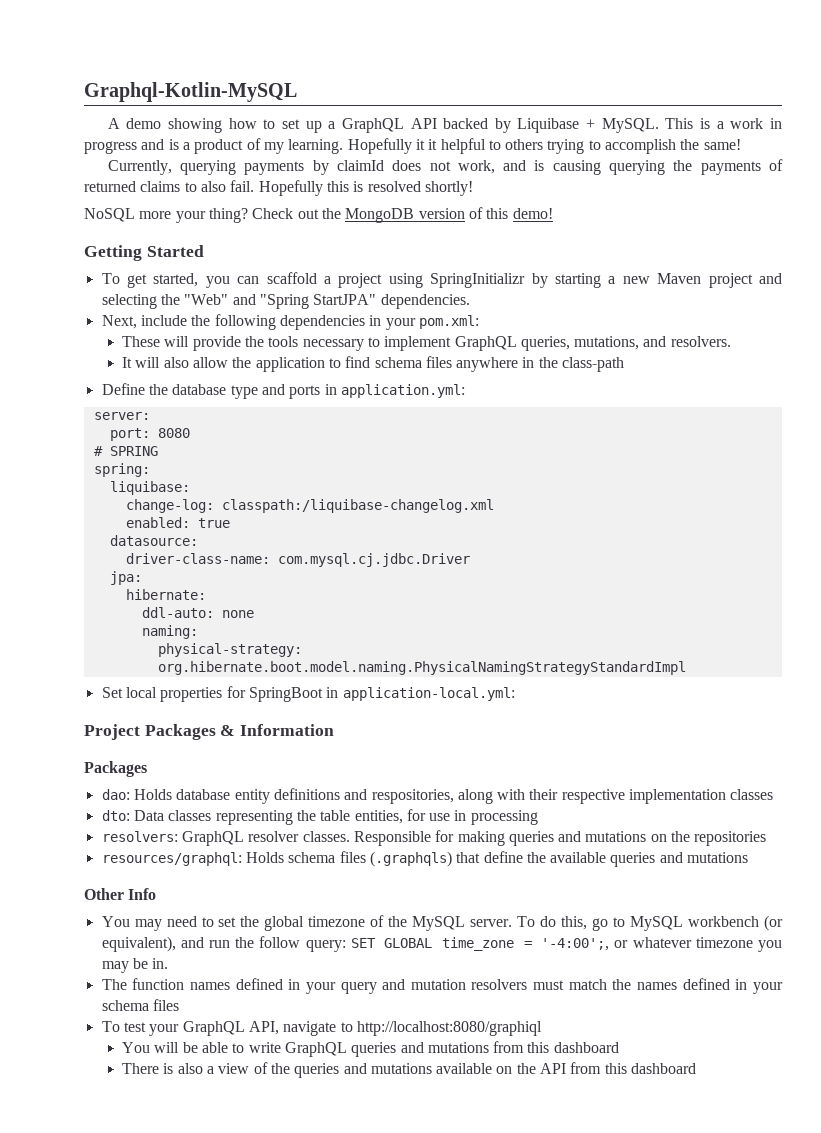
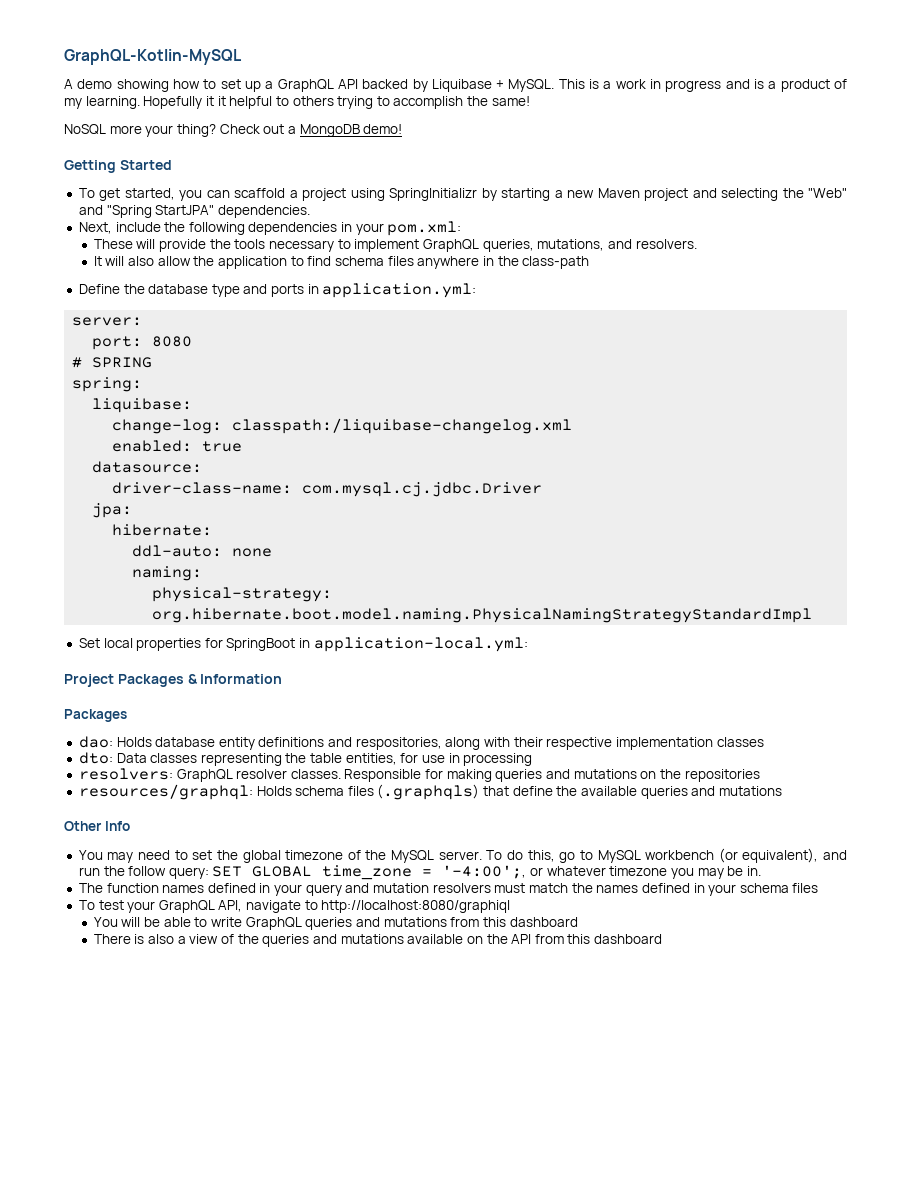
- Graphql-Kotlin-MySQL
+ GraphQL-Kotlin-MySQL
- Currently, querying payments by claimId does not work, and is causing querying the payments of returned claims to also fail. Hopefully this is resolved shortly!
- Check out the MongoDB version of this demo!
+ Check out a MongoDB demo!

